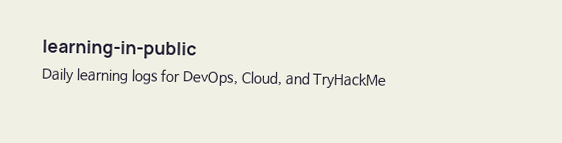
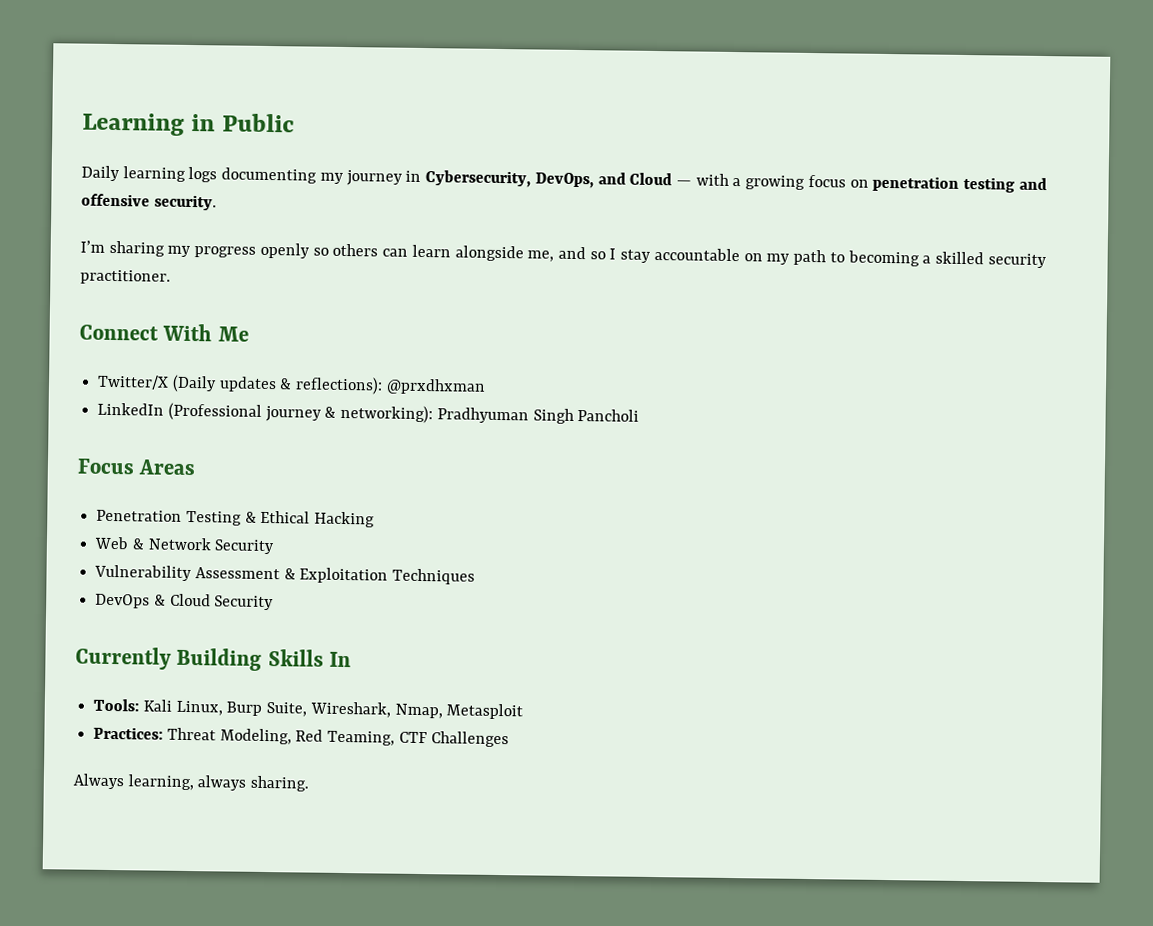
- learning-in-public
+ Learning in Public
- Daily learning logs for DevOps, Cloud, and TryHackMe
+ Daily learning logs documenting my journey in Cybersecurity, DevOps, and Cloud — with a growing focus on penetration testing and offensive security.
+ I’m sharing my progress openly so others can learn alongside me, and so I stay accountable on my path to becoming a skilled security practitioner.
+ Connect With Me
+ Twitter/X (Daily updates & reflections): @prxdhxman
+ LinkedIn (Professional journey & networking): Pradhyuman Singh Pancholi
+ Focus Areas
+ Penetration Testing & Ethical Hacking
+ Web & Network Security
+ Vulnerability Assessment & Exploitation Techniques
+ DevOps & Cloud Security
+ Currently Building Skills In
+ Tools: Kali Linux, Burp Suite, Wireshark, Nmap, Metasploit
+ Practices: Threat Modeling, Red Teaming, CTF Challenges
+ Always learning, always sharing.

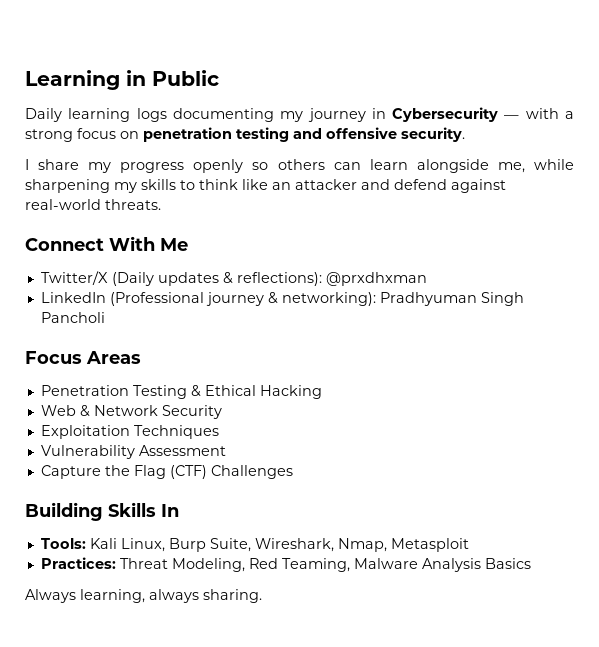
- Daily learning logs documenting my journey in Cybersecurity, DevOps, and Cloud — with a growing focus on penetration testing and offensive security.
+ Daily learning logs documenting my journey in Cybersecurity — with a strong focus on penetration testing and offensive security.
- I’m sharing my progress openly so others can learn alongside me, and so I stay accountable on my path to becoming a skilled security practitioner.
+ I share my progress openly so others can learn alongside me, while sharpening my skills to think like an attacker and defend against real-world threats.
- Vulnerability Assessment & Exploitation Techniques
+ Exploitation Techniques
- DevOps & Cloud Security
- Currently Building Skills In
+ Vulnerability Assessment
+ Capture the Flag (CTF) Challenges
+ Building Skills In
- Practices: Threat Modeling, Red Teaming, CTF Challenges
+ Practices: Threat Modeling, Red Teaming, Malware Analysis Basics

